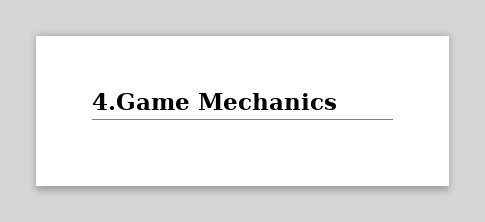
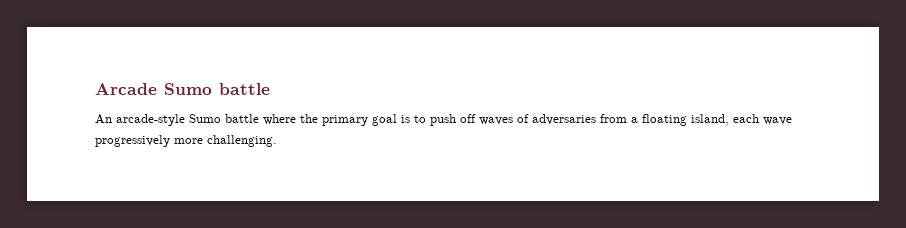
- 4.Game Mechanics
+ Arcade Sumo battle
+ An arcade-style Sumo battle where the primary goal is to push off waves of adversaries from a floating island, each wave progressively more challenging.

